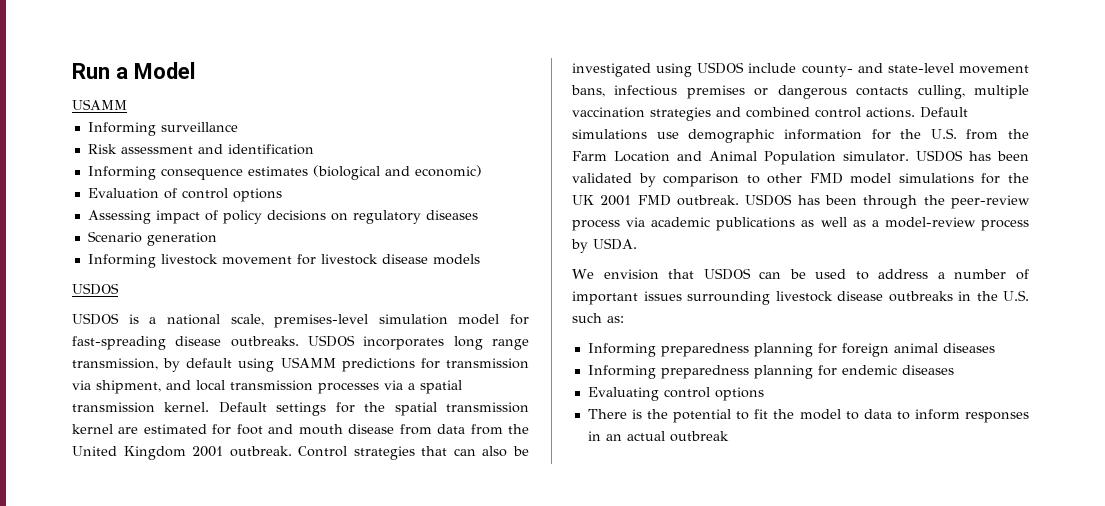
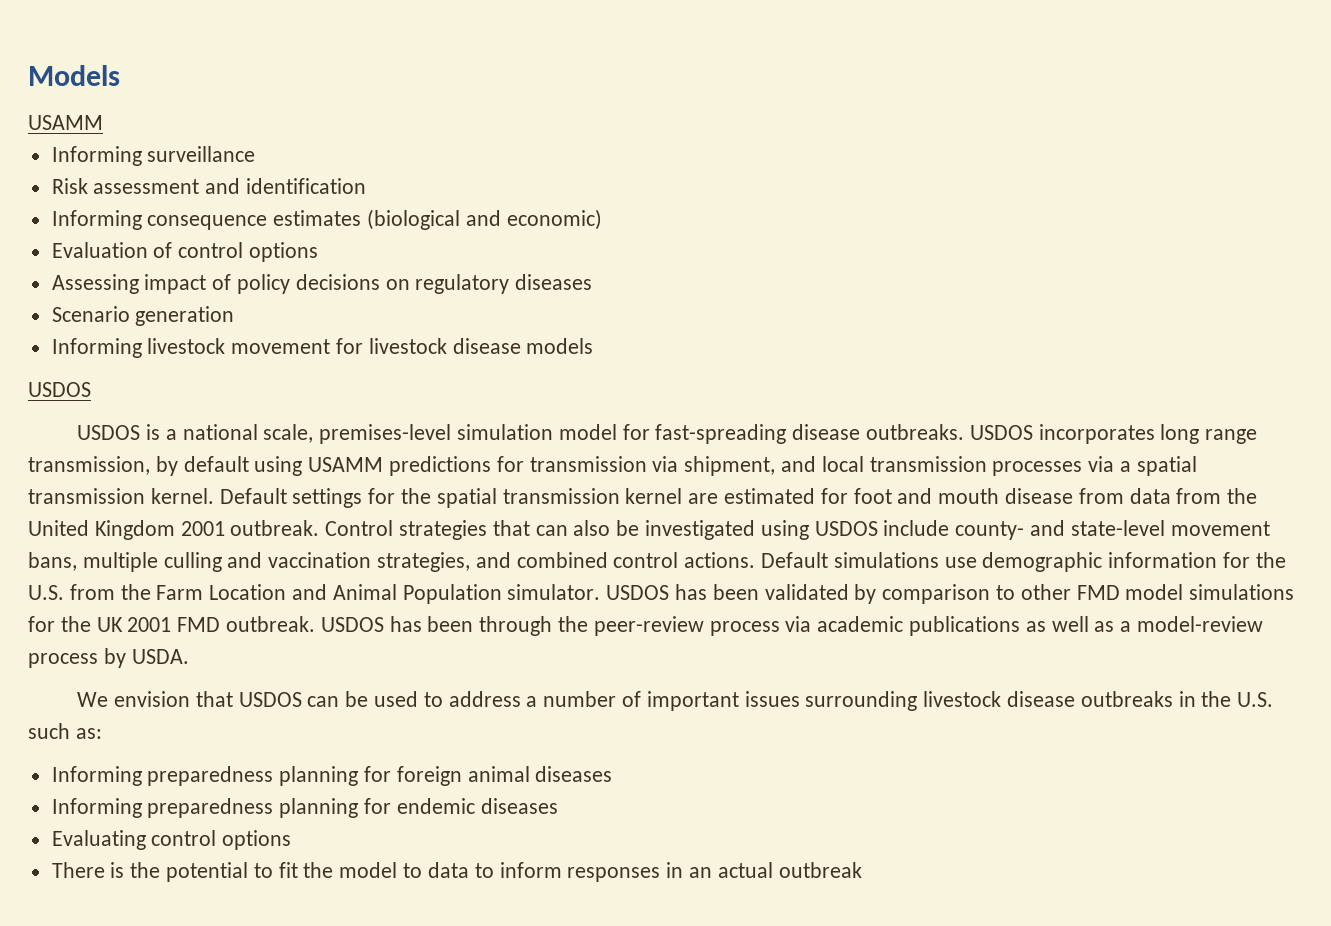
- Run a Model
+ Models
- Control strategies that can also be investigated using USDOS include county- and state-level movement bans, infectious premises or dangerous contacts culling, multiple vaccination strategies and combined control actions.
+ Control strategies that can also be investigated using USDOS include county- and state-level movement bans, multiple culling and vaccination strategies, and combined control actions.

